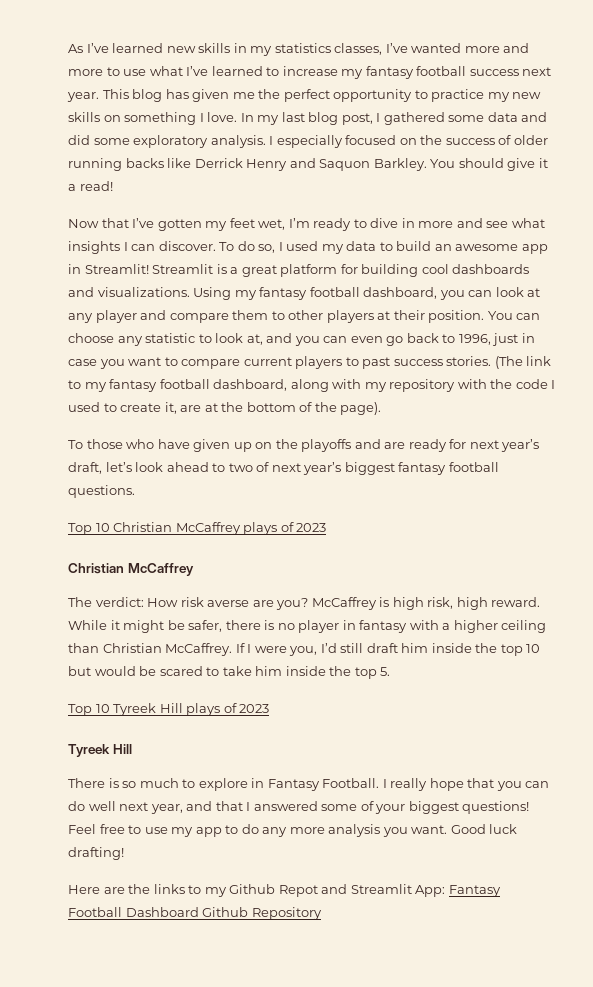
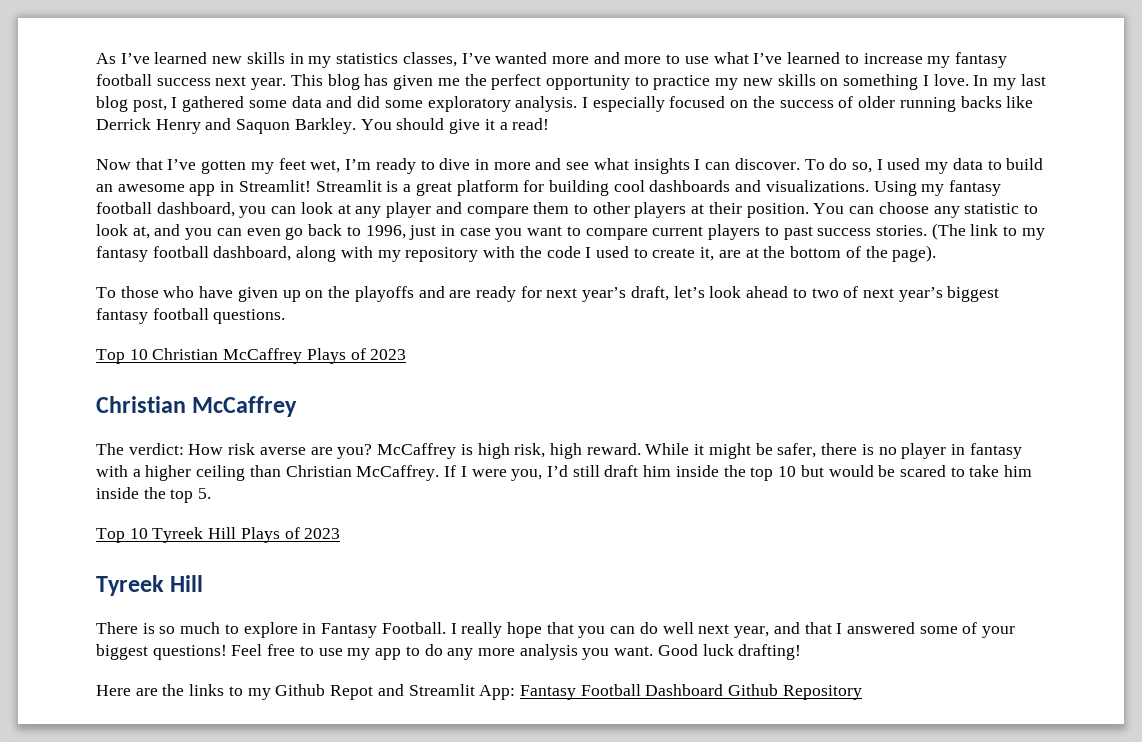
- Top 10 Christian McCaffrey plays of 2023
+ Top 10 Christian McCaffrey Plays of 2023
- Top 10 Tyreek Hill plays of 2023
+ Top 10 Tyreek Hill Plays of 2023

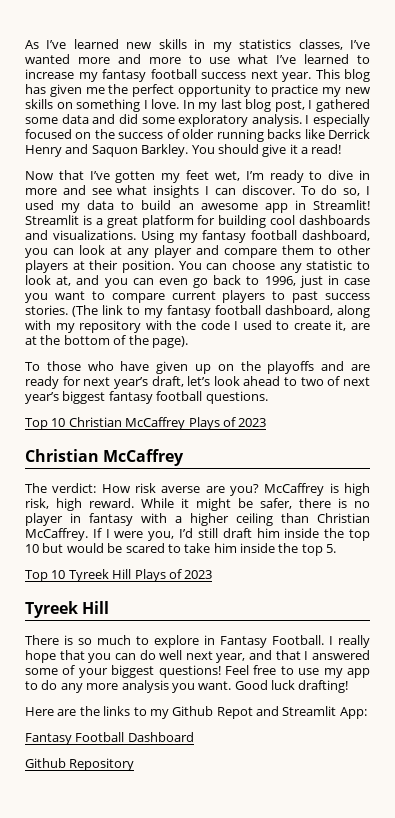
- Here are the links to my Github Repot and Streamlit App: Fantasy Football Dashboard Github Repository
+ Here are the links to my Github Repot and Streamlit App:
+ Fantasy Football Dashboard
+ Github Repository

